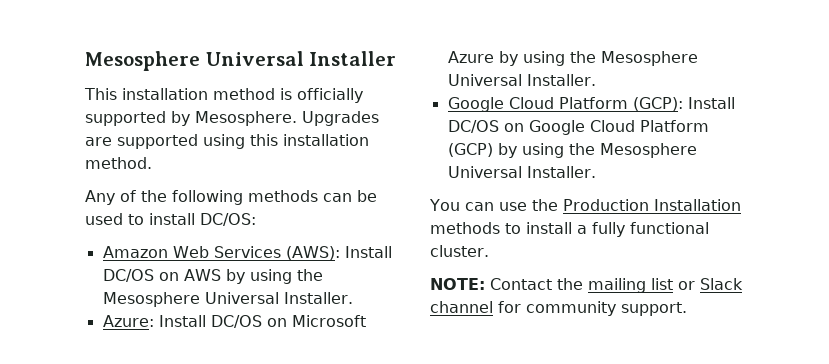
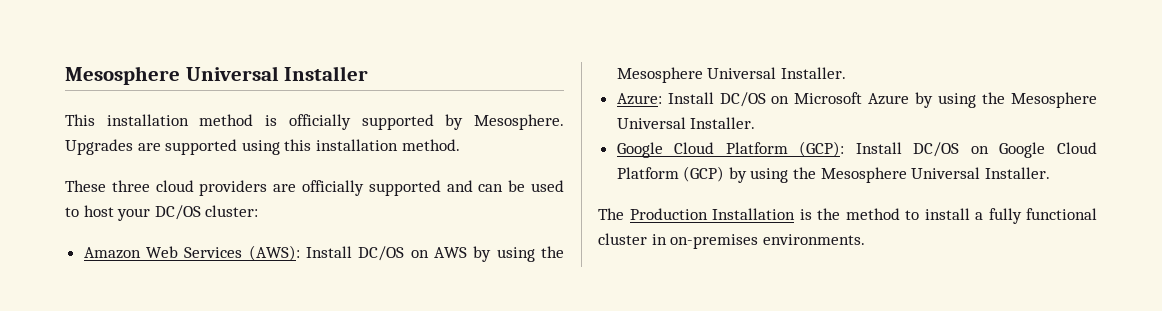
- Any of the following methods can be used to install DC/OS:
+ These three cloud providers are officially supported and can be used to host your DC/OS cluster:
- You can use the Production Installation methods to install a fully functional cluster.
- NOTE: Contact the mailing list or Slack channel for community support.
+ The Production Installation is the method to install a fully functional cluster in on-premises environments.

